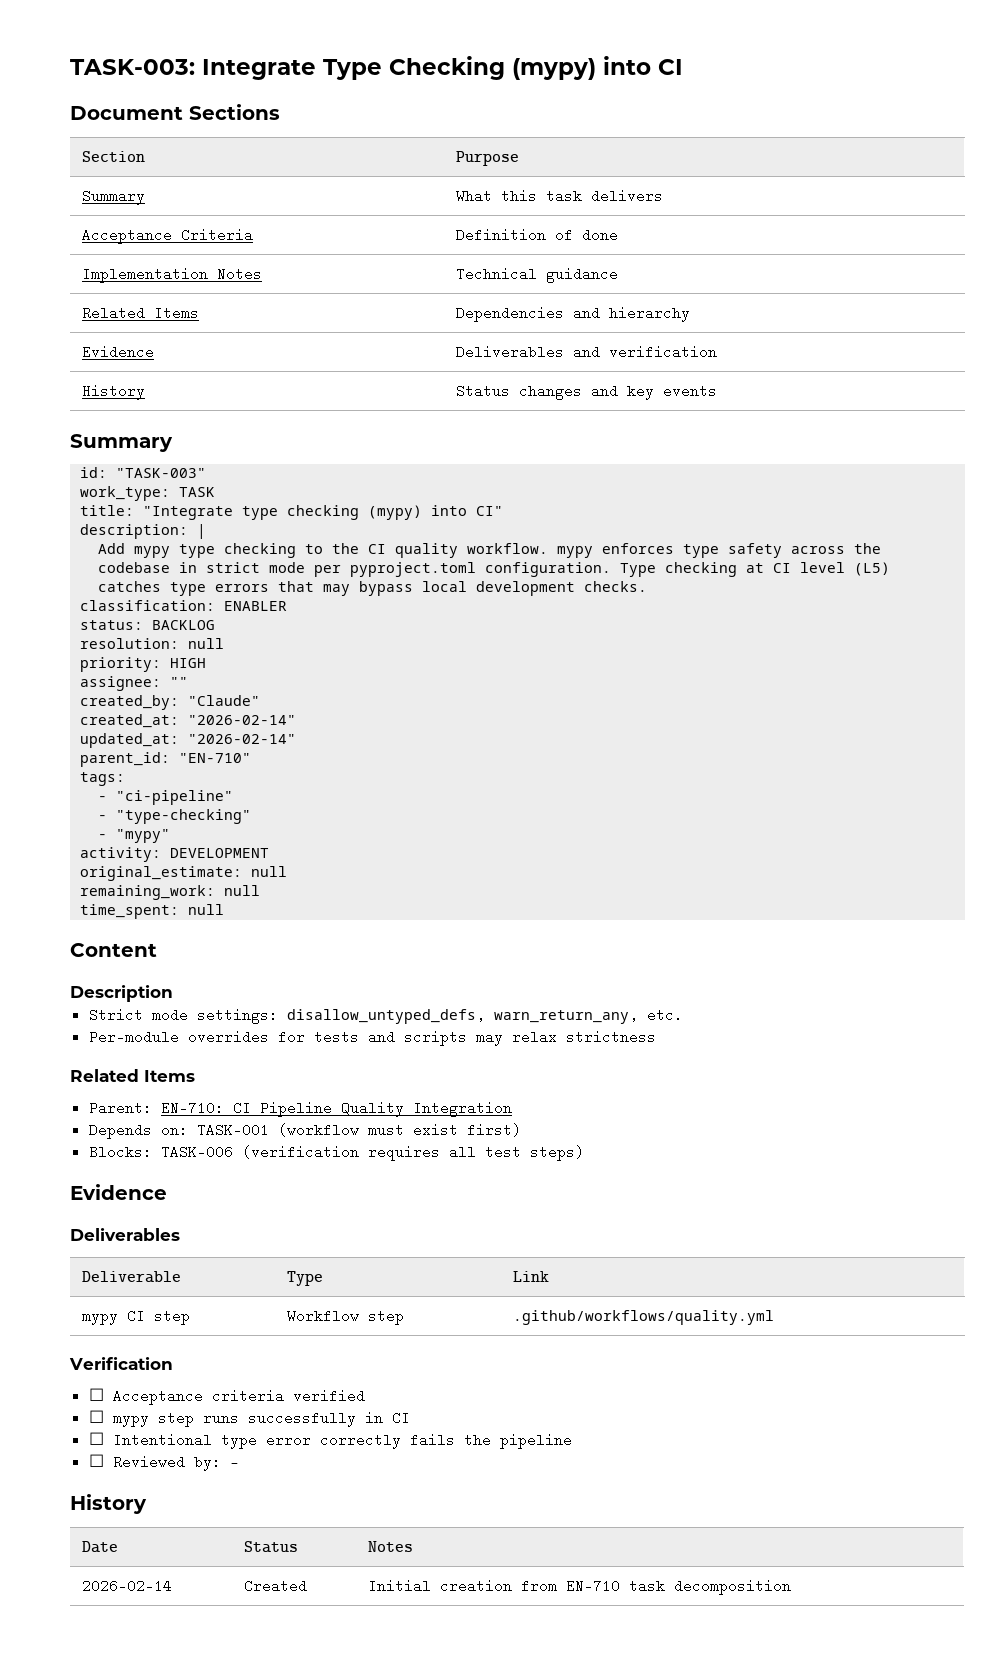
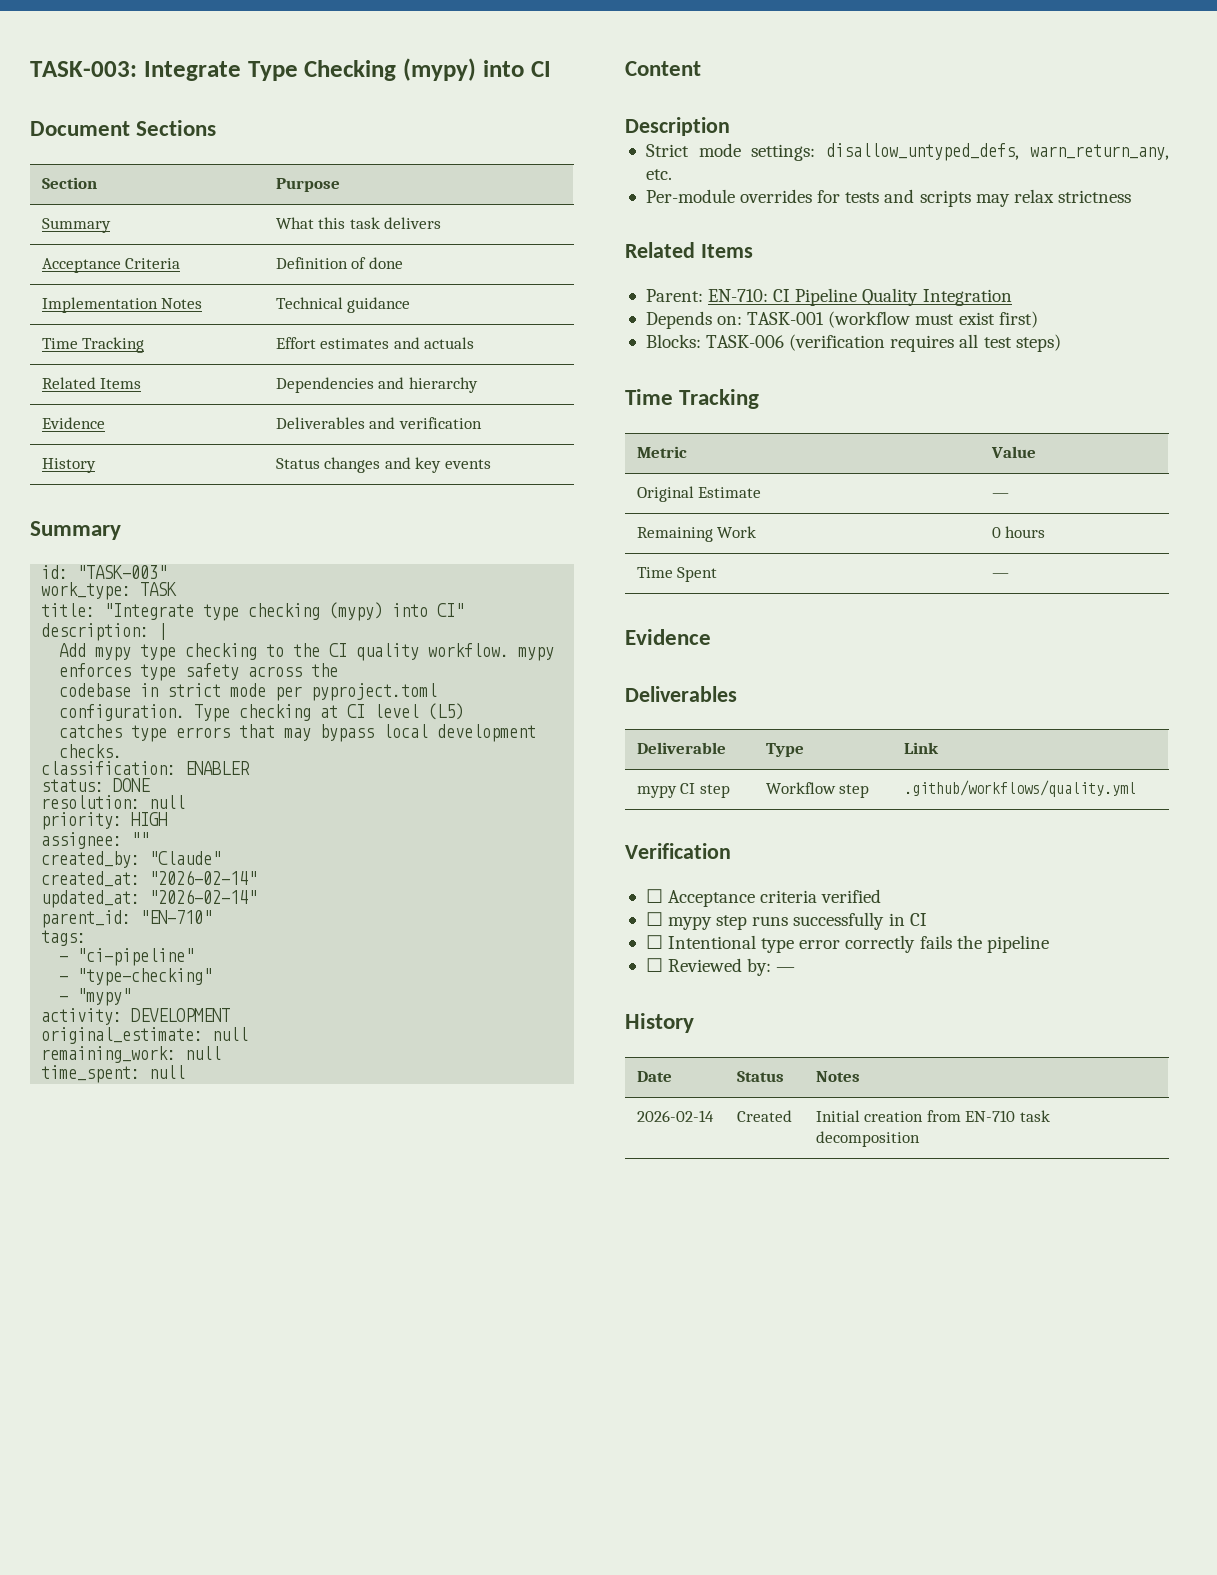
+ Time Tracking | Effort estimates and actuals
- status: BACKLOG
+ status: DONE
  Blocks: TASK-006 (verification requires all test steps)
+ Time Tracking
+ Metric | Value
+ Original Estimate | —
+ Remaining Work | 0 hours
+ Time Spent | —

